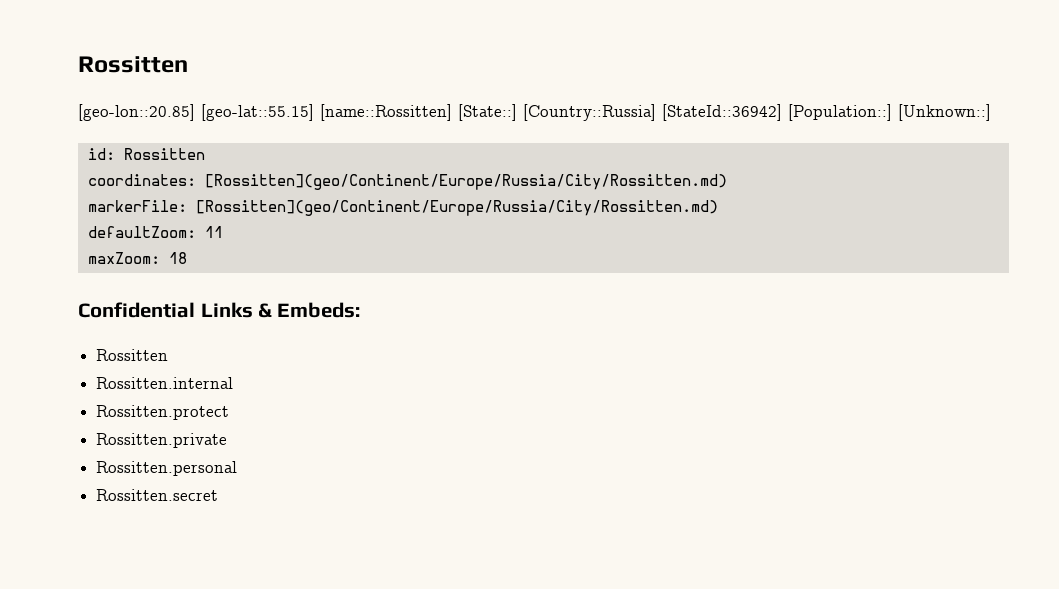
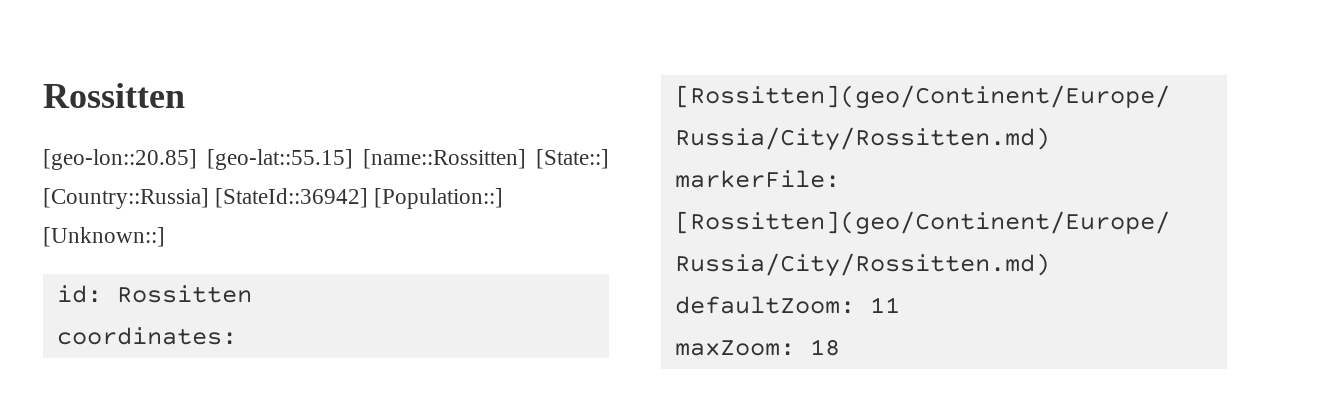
- Confidential Links & Embeds:
- Rossitten
- Rossitten.internal
- Rossitten.protect
- Rossitten.private
- Rossitten.personal
- Rossitten.secret

